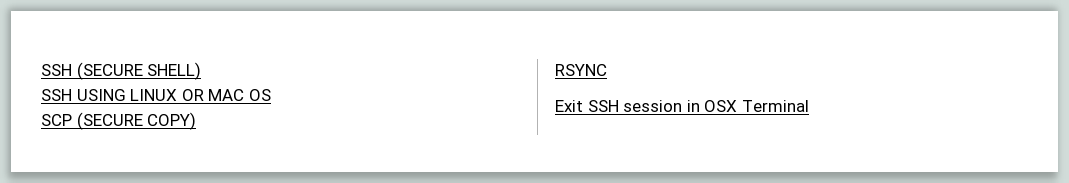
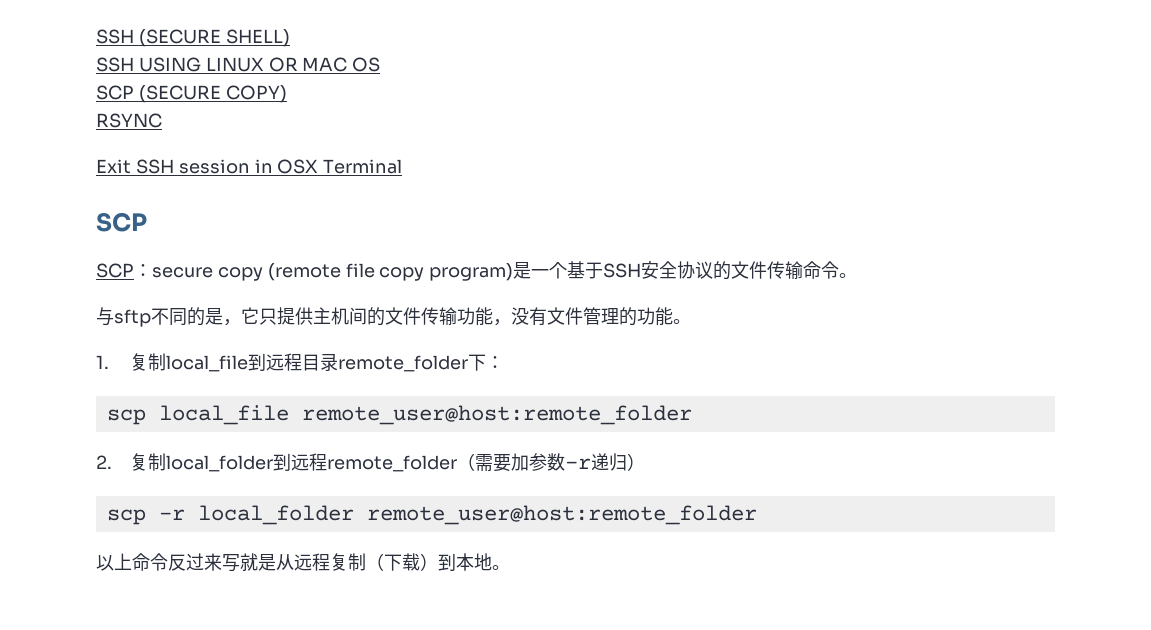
  Exit SSH session in OSX Terminal
+ SCP
+ SCP：secure copy (remote file copy program)是一个基于SSH安全协议的文件传输命令。
+ 与sftp不同的是，它只提供主机间的文件传输功能，没有文件管理的功能。
+ 1.复制local_file到远程目录remote_folder下：
+ scp local_file remote_user@host:remote_folder
+ 2.复制local_folder到远程remote_folder（需要加参数-r递归）
+ scp –r local_folder remote_user@host:remote_folder
+ 以上命令反过来写就是从远程复制（下载）到本地。

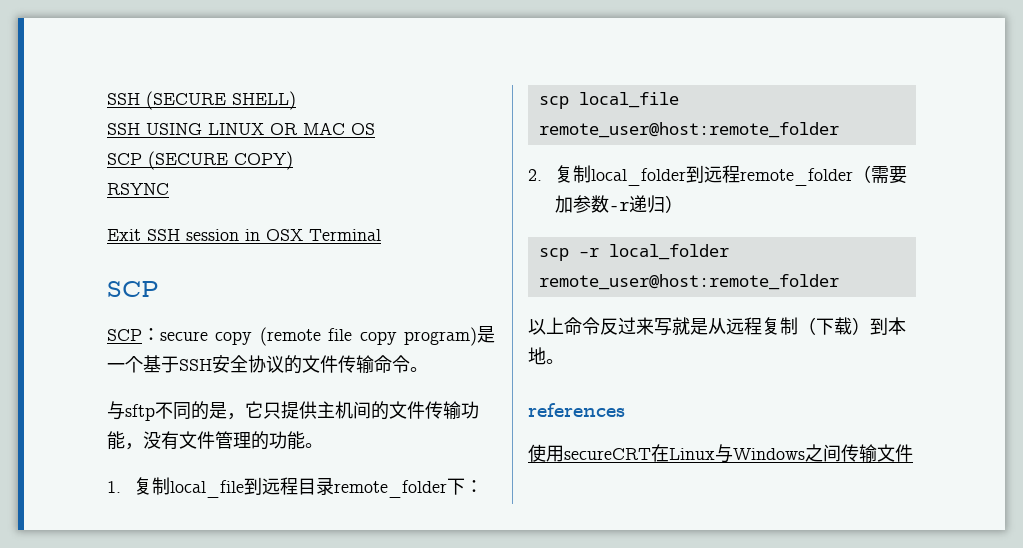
+ references
+ 使用secureCRT在Linux与Windows之间传输文件

